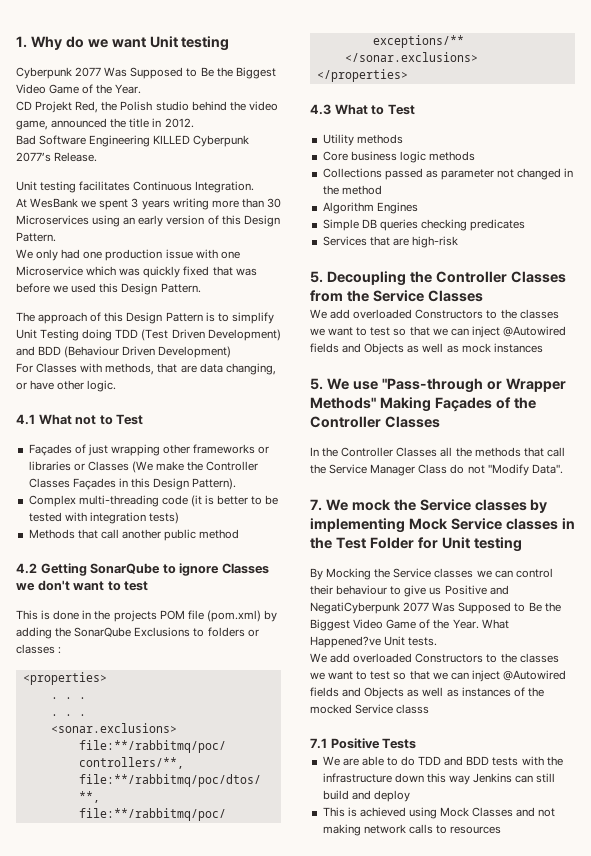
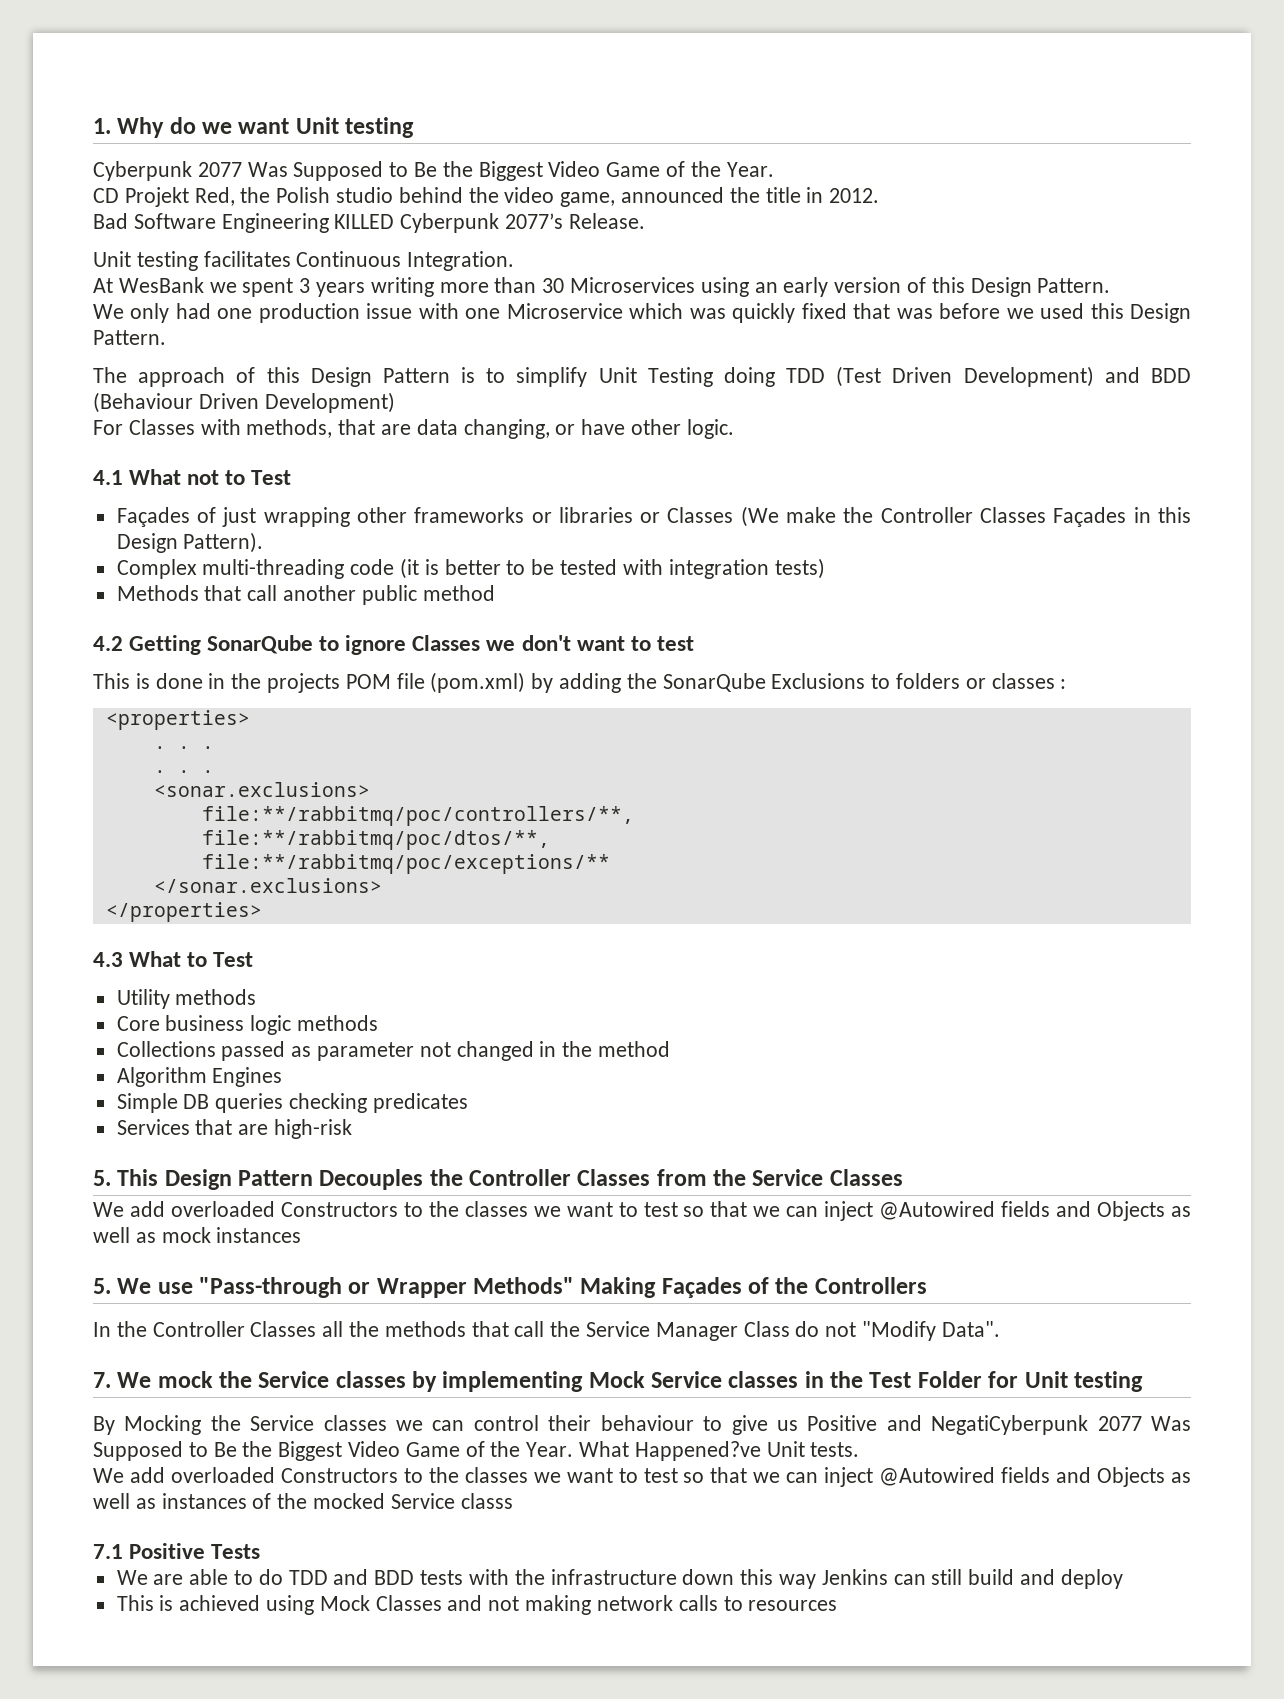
- 5. Decoupling the Controller Classes from the Service Classes
+ 5. This Design Pattern Decouples the Controller Classes from the Service Classes
- 5. We use "Pass-through or Wrapper Methods" Making Façades of the Controller Classes
+ 5. We use "Pass-through or Wrapper Methods" Making Façades of the Controllers

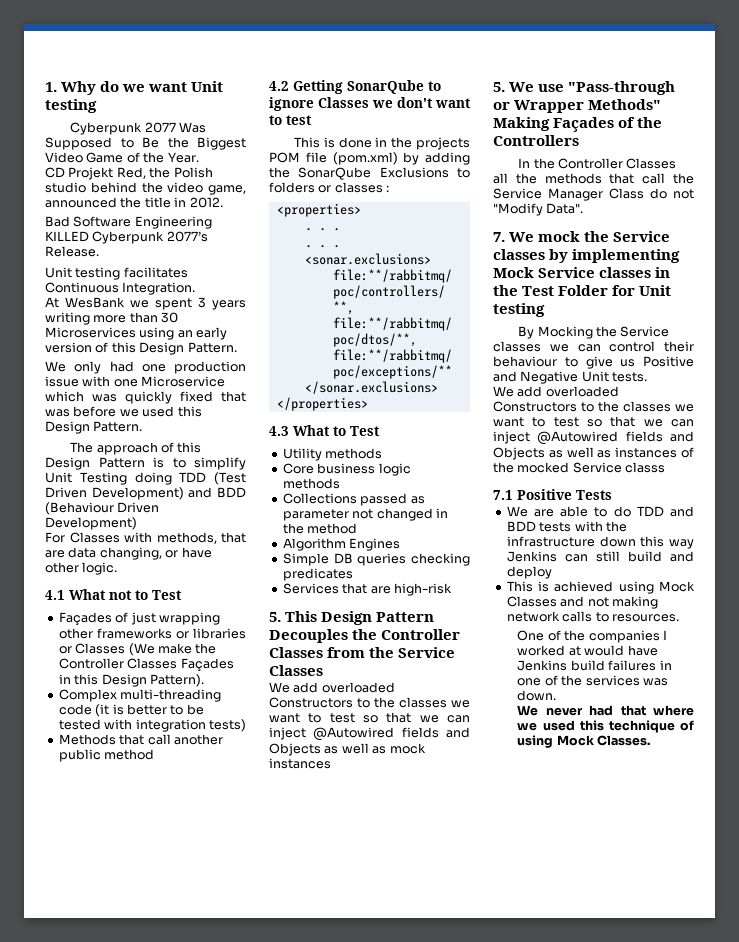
- By Mocking the Service classes we can control their behaviour to give us Positive and NegatiCyberpunk 2077 Was Supposed to Be the Biggest Video Game of the Year. What Happened?ve Unit tests.
+ By Mocking the Service classes we can control their behaviour to give us Positive and Negative Unit tests.
- This is achieved using Mock Classes and not making network calls to resources
+ This is achieved using Mock Classes and not making network calls to resources.
+ One of the companies I worked at would have Jenkins build failures in one of the services was down.
+ We never had that where we used this technique of using Mock Classes.

